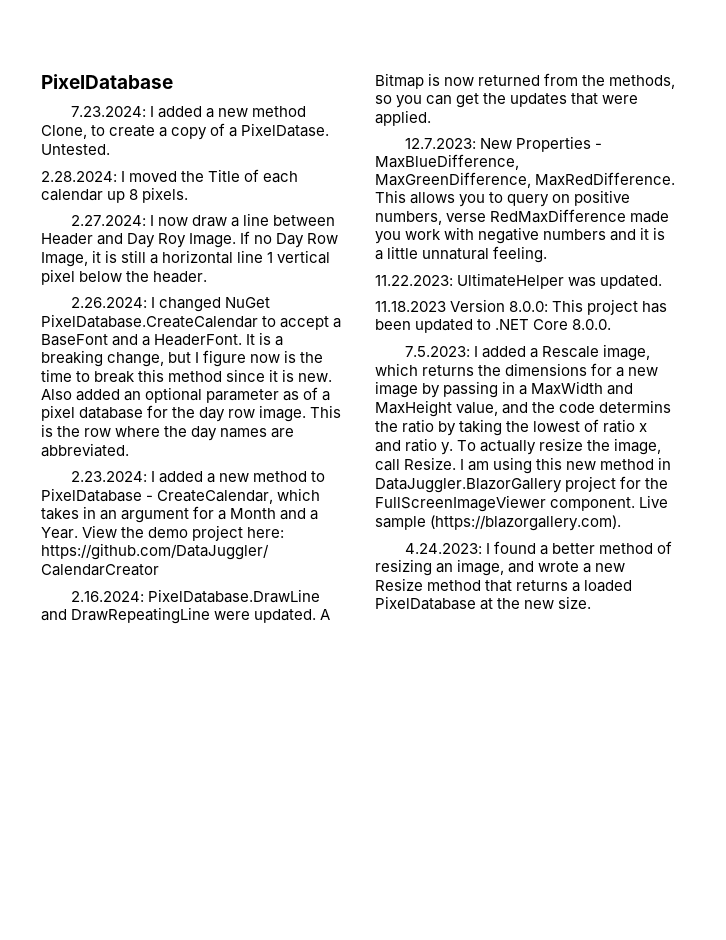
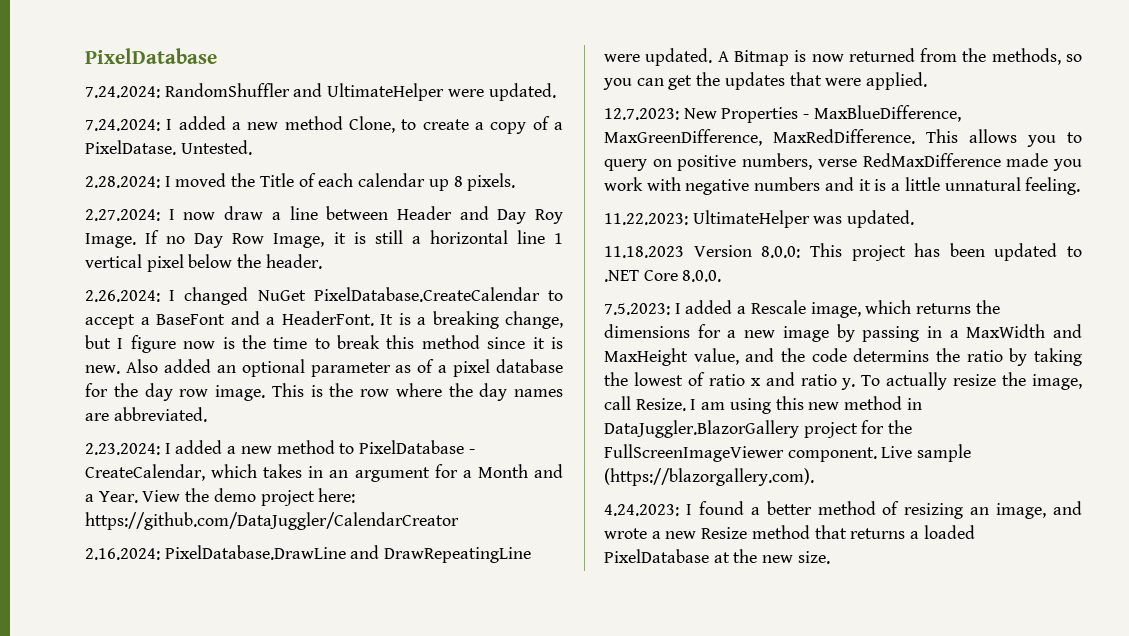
- 7.23.2024: I added a new method Clone, to create a copy of a PixelDatase.
+ 7.24.2024: RandomShuffler and UltimateHelper were updated.
+ 7.24.2024: I added a new method Clone, to create a copy of a PixelDatase.

